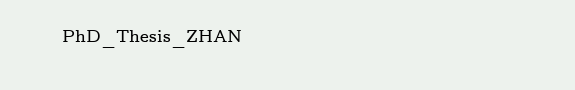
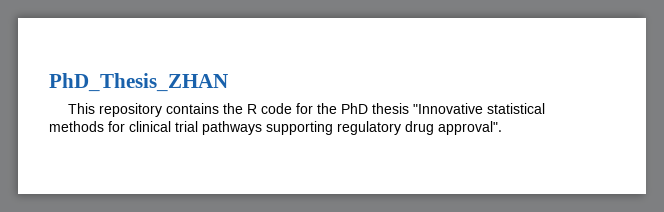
+ This repository contains the R code for the PhD thesis "Innovative statistical methods for clinical trial pathways supporting regulatory drug approval".

